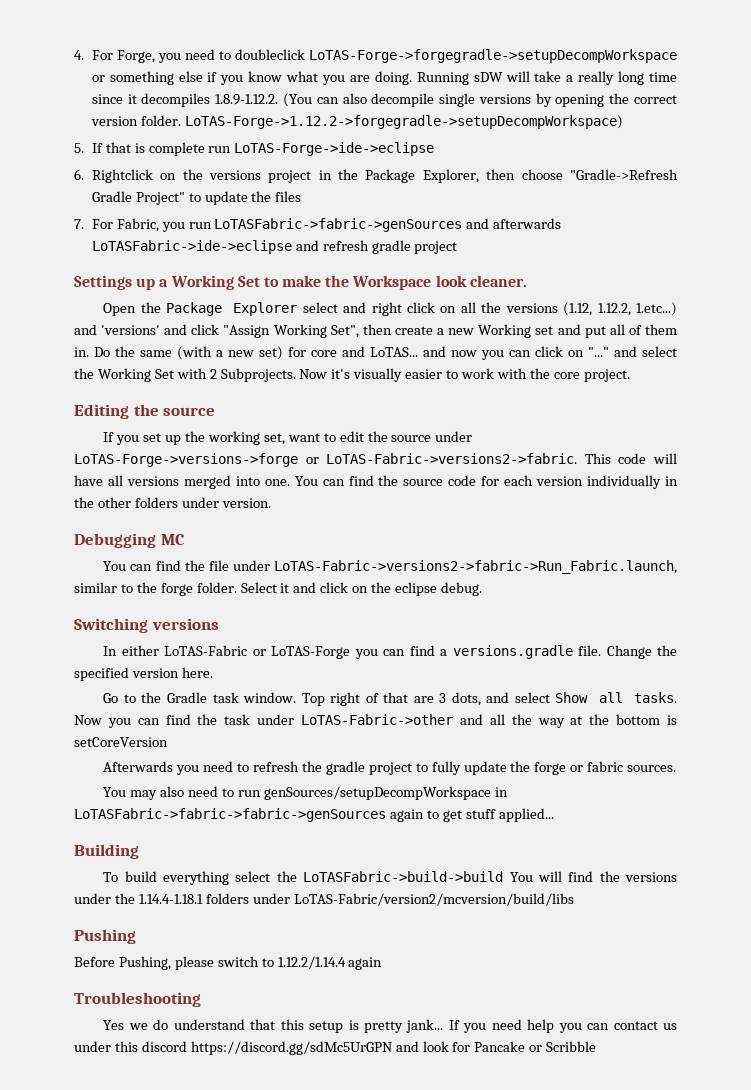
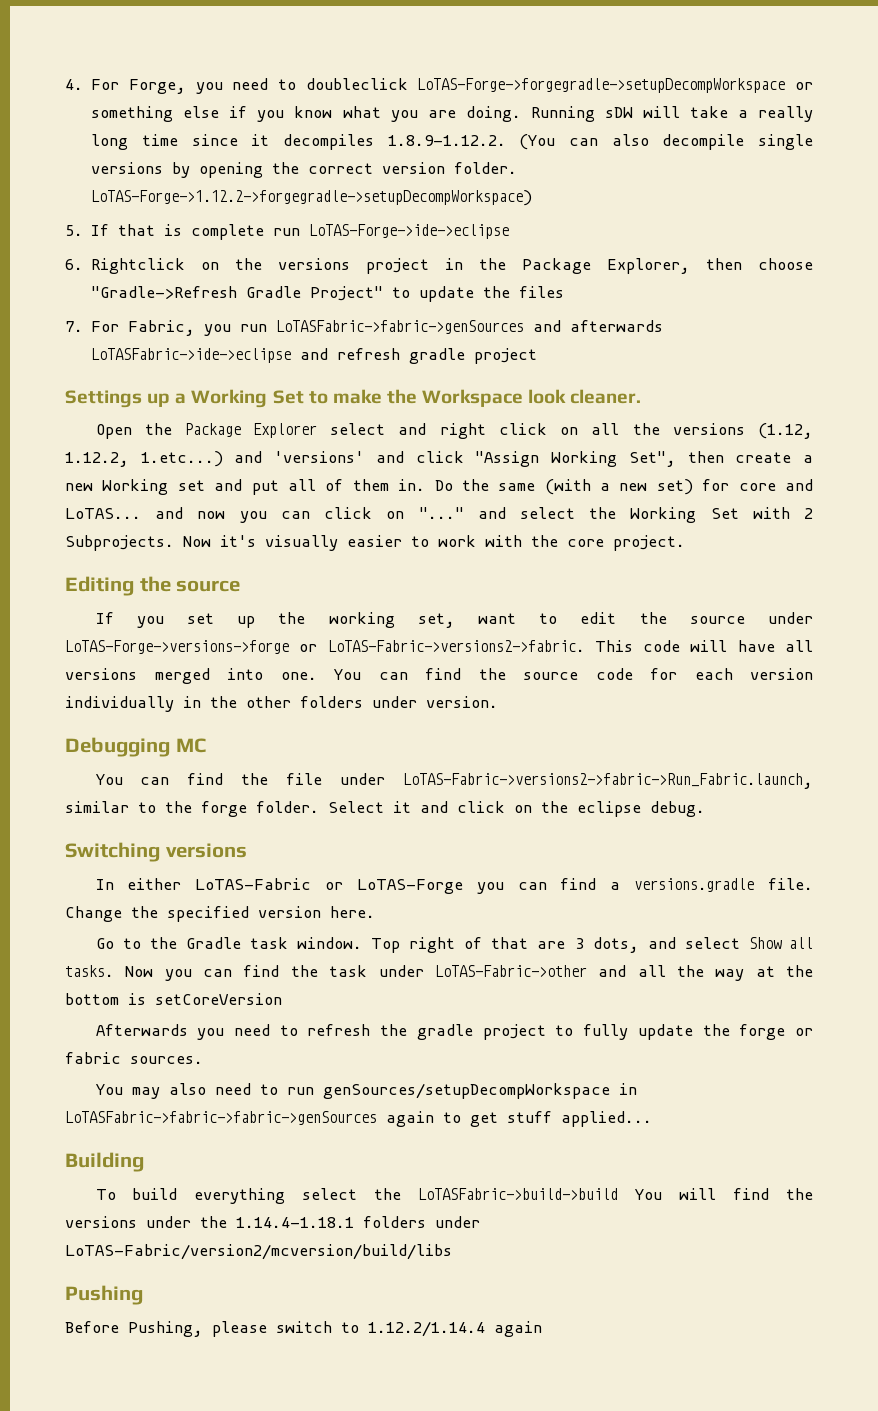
- Troubleshooting
- Yes we do understand that this setup is pretty jank... If you need help you can contact us under this discord https://discord.gg/sdMc5UrGPN and look for Pancake or Scribble

